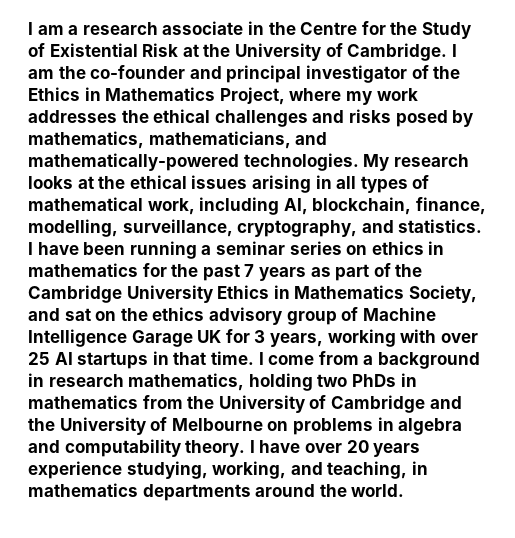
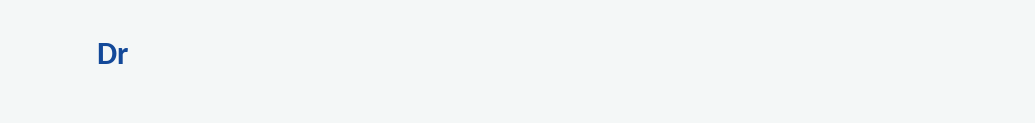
- I am a research associate in the Centre for the Study of Existential Risk at the University of Cambridge. I am the co-founder and principal investigator of the Ethics in Mathematics Project, where my work addresses the ethical challenges and risks posed by mathematics, mathematicians, and mathematically-powered technologies. My research looks at the ethical issues arising in all types of mathematical work, including AI, blockchain, finance, modelling, surveillance, cryptography, and statistics. I have been running a seminar series on ethics in mathematics for the past 7 years as part of the Cambridge University Ethics in Mathematics Society, and sat on the ethics advisory group of Machine Intelligence Garage UK for 3 years, working with over 25 AI startups in that time. I come from a background in research mathematics, holding two PhDs in mathematics from the University of Cambridge and the University of Melbourne on problems in algebra and computability theory. I have over 20 years experience studying, working, and teaching, in mathematics departments around the world.
+ Dr

